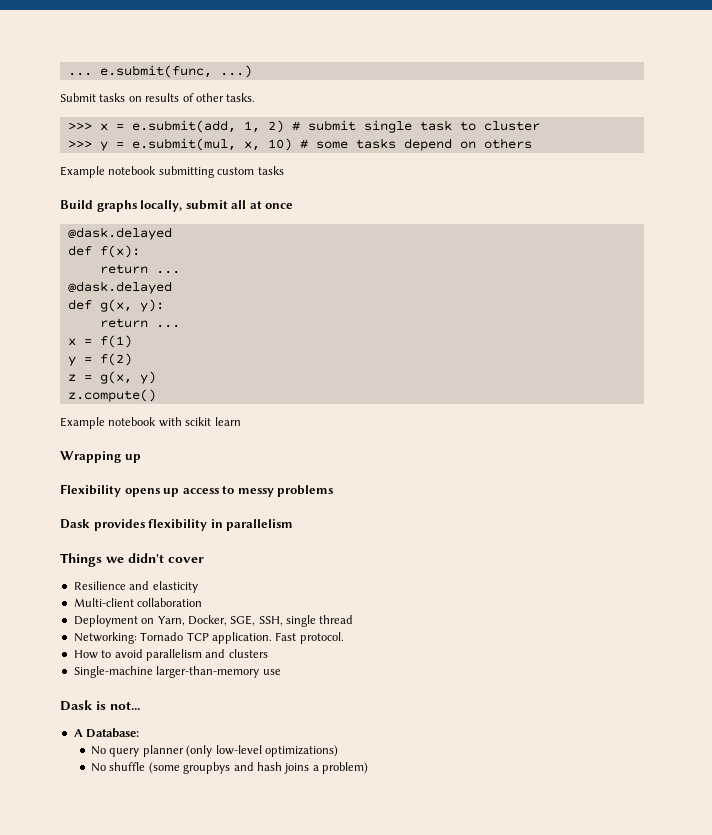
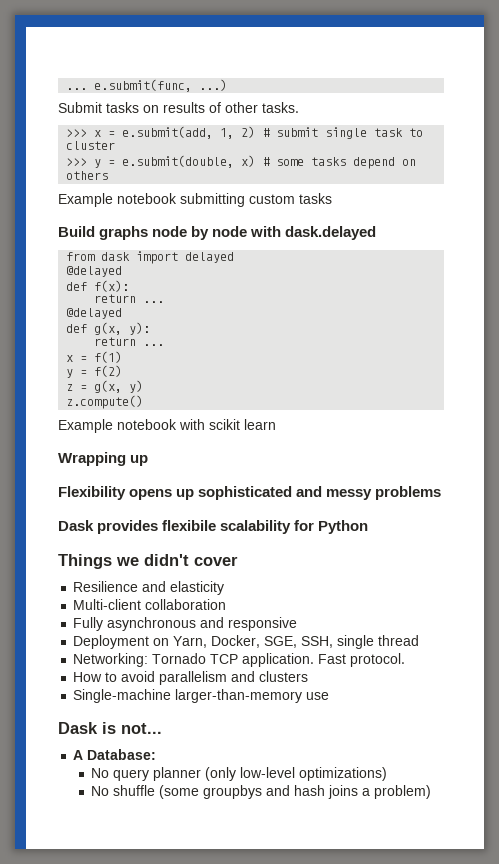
- >>> y = e.submit(mul, x, 10) # some tasks depend on others
+ >>> y = e.submit(double, x) # some tasks depend on others
- Build graphs locally, submit all at once
- @dask.delayed
+ Build graphs node by node with dask.delayed
+ from dask import delayed
+ @delayed
  def f(x):
  return ...
- @dask.delayed
+ @delayed
- Flexibility opens up access to messy problems
+ Flexibility opens up sophisticated and messy problems
- Dask provides flexibility in parallelism
+ Dask provides flexibile scalability for Python
+ Fully asynchronous and responsive

